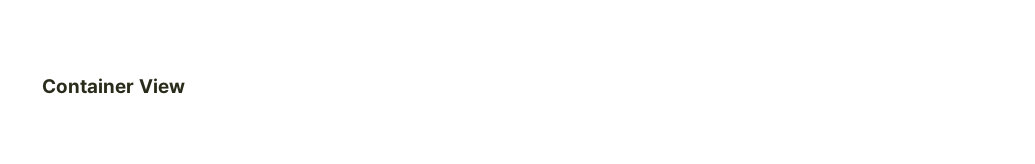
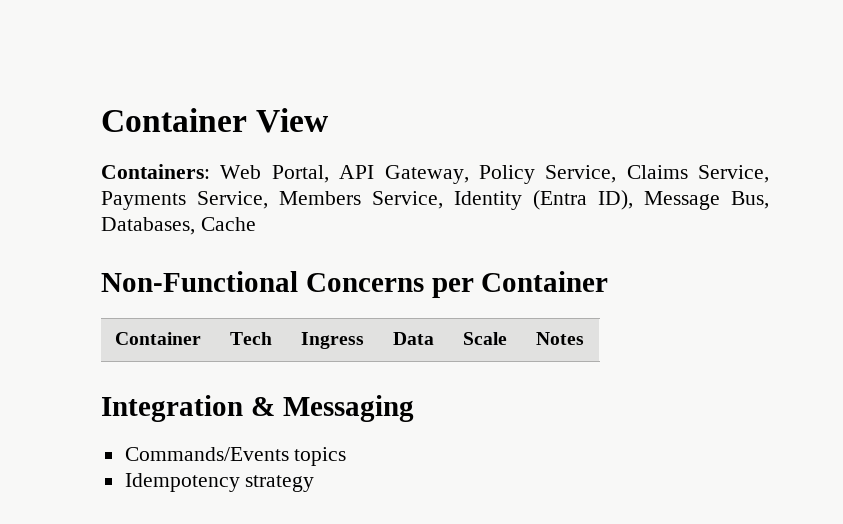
+ Containers: Web Portal, API Gateway, Policy Service, Claims Service, Payments Service, Members Service, Identity (Entra ID), Message Bus, Databases, Cache
+ Non-Functional Concerns per Container
+ Container | Tech | Ingress | Data | Scale | Notes
+ Integration & Messaging
+ Commands/Events topics
+ Idempotency strategy

